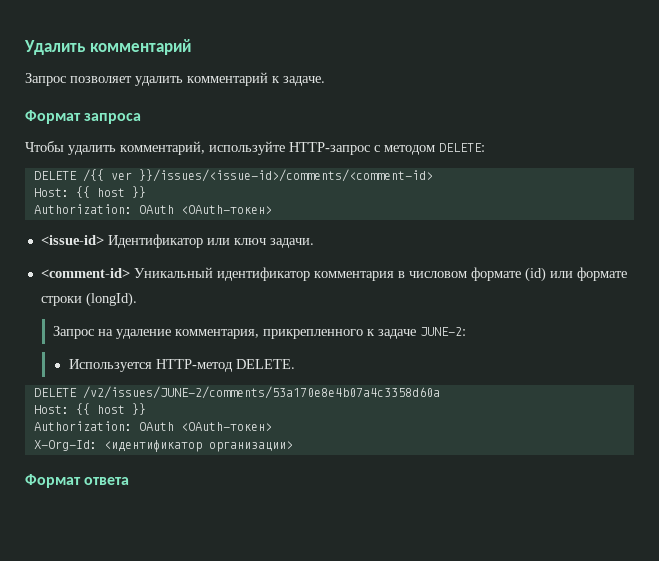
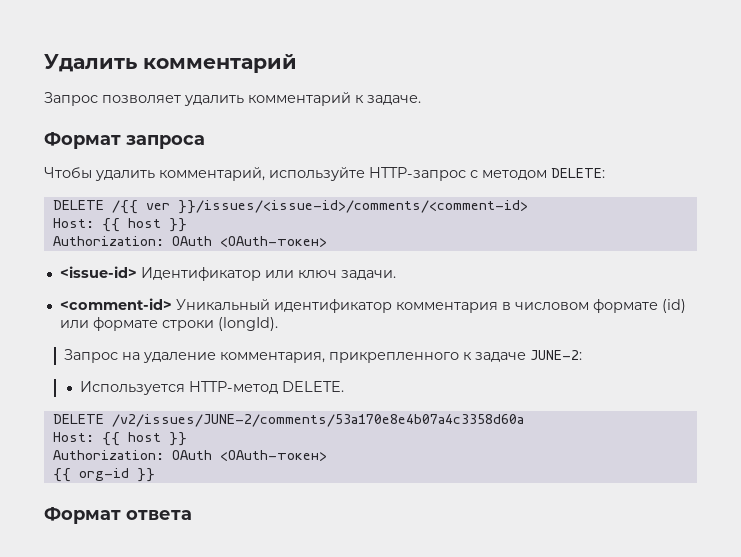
- X-Org-Id: <идентификатор организации>
+ {{ org-id }}

